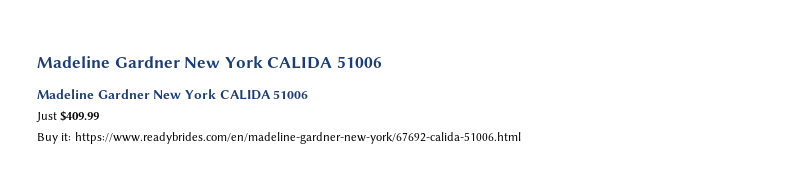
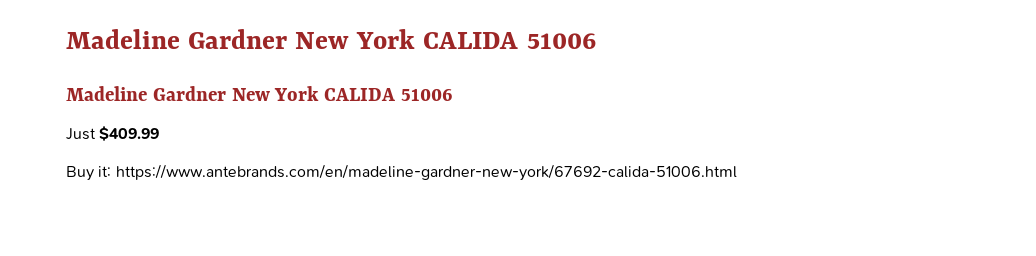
- Buy it: https://www.readybrides.com/en/madeline-gardner-new-york/67692-calida-51006.html
+ Buy it: https://www.antebrands.com/en/madeline-gardner-new-york/67692-calida-51006.html

